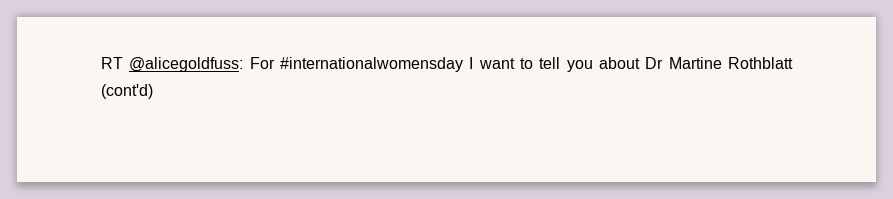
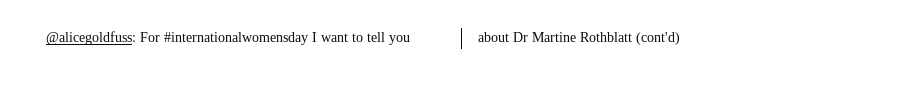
- RT @alicegoldfuss: For #internationalwomensday I want to tell you about Dr Martine Rothblatt (cont'd)
+ @alicegoldfuss: For #internationalwomensday I want to tell you about Dr Martine Rothblatt (cont'd)

